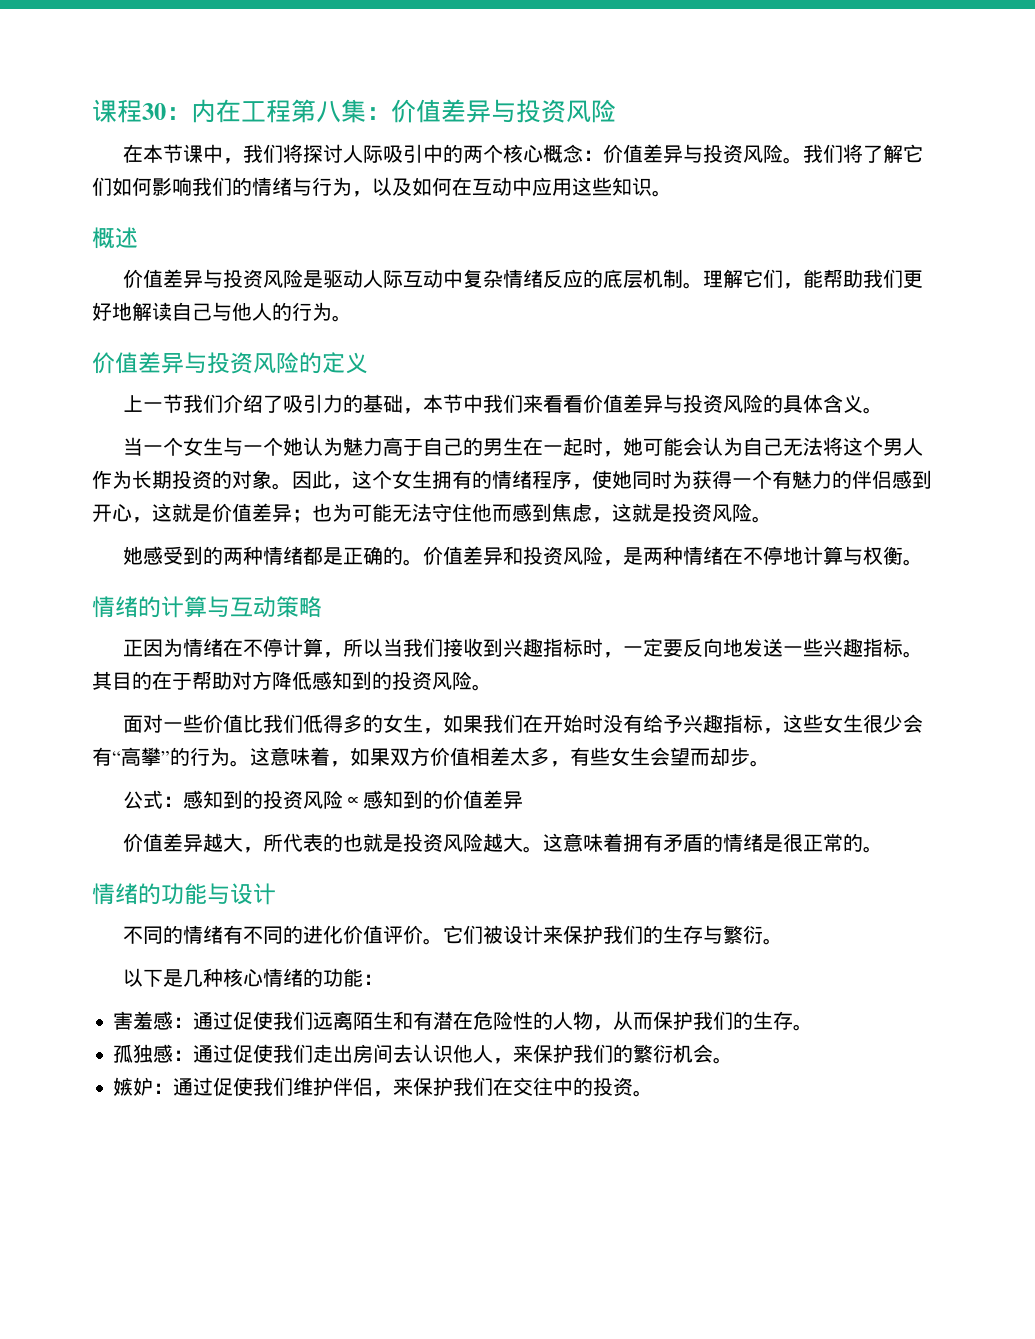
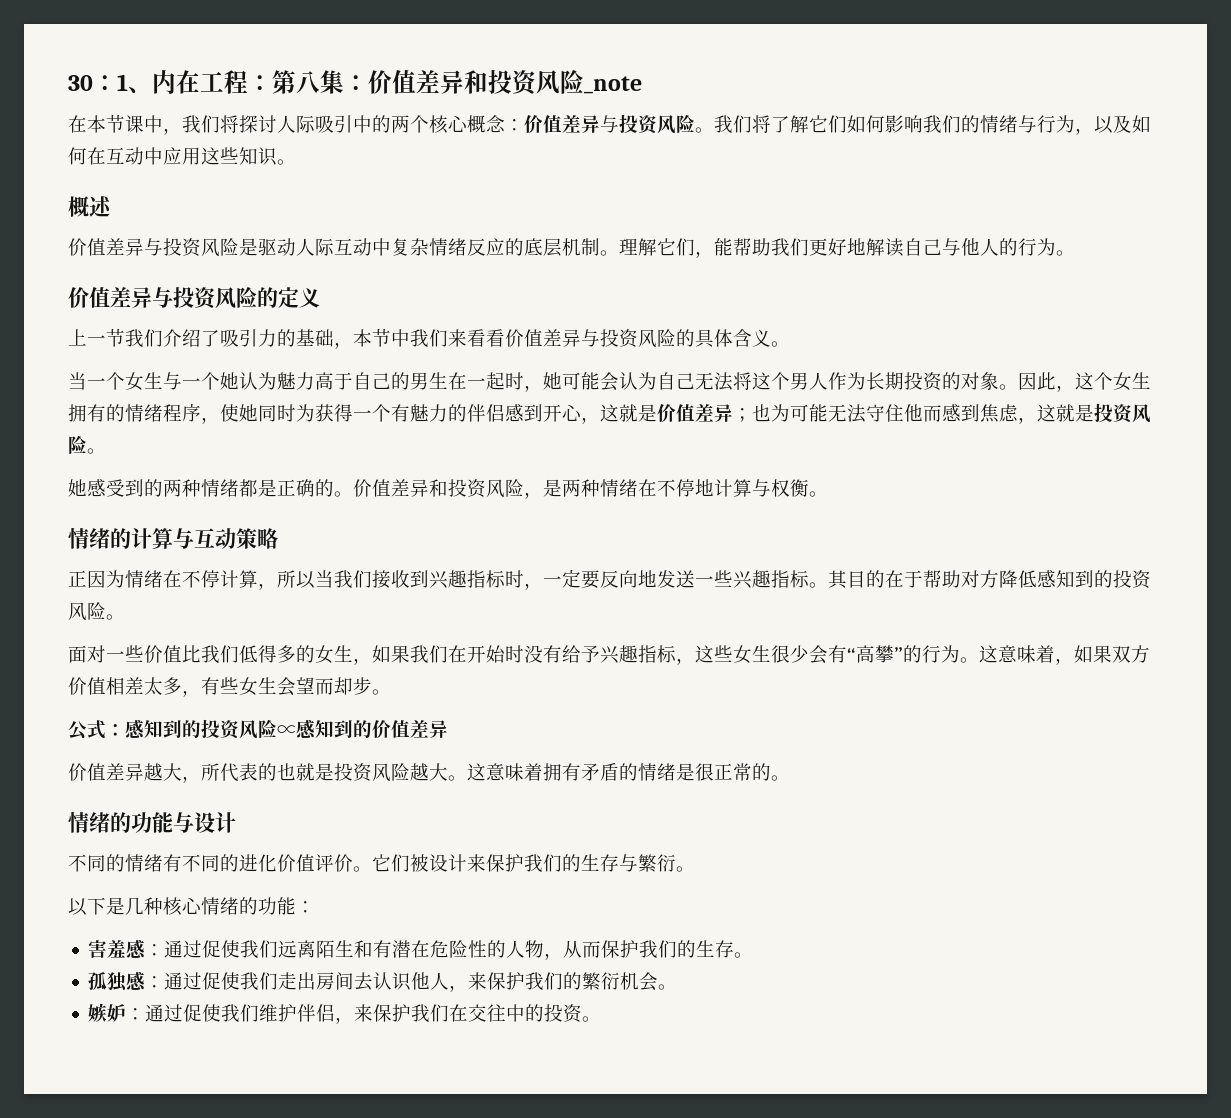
- 课程30：内在工程第八集：价值差异与投资风险
+ 30：1、内在工程：第八集：价值差异和投资风险_note

